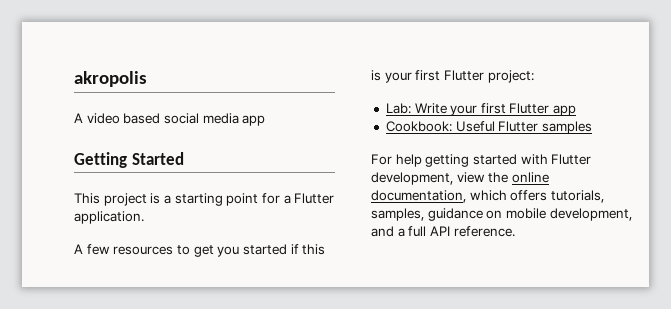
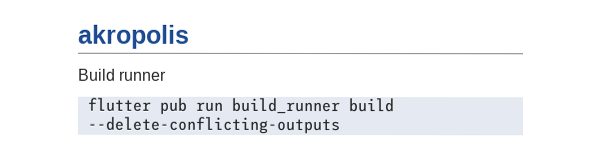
- A video based social media app
- Getting Started
- This project is a starting point for a Flutter application.
- A few resources to get you started if this is your first Flutter project:
- Lab: Write your first Flutter app
- Cookbook: Useful Flutter samples
- For help getting started with Flutter development, view the online documentation, which offers tutorials, samples, guidance on mobile development, and a full API reference.
+ Build runner
+ flutter pub run build_runner build --delete-conflicting-outputs

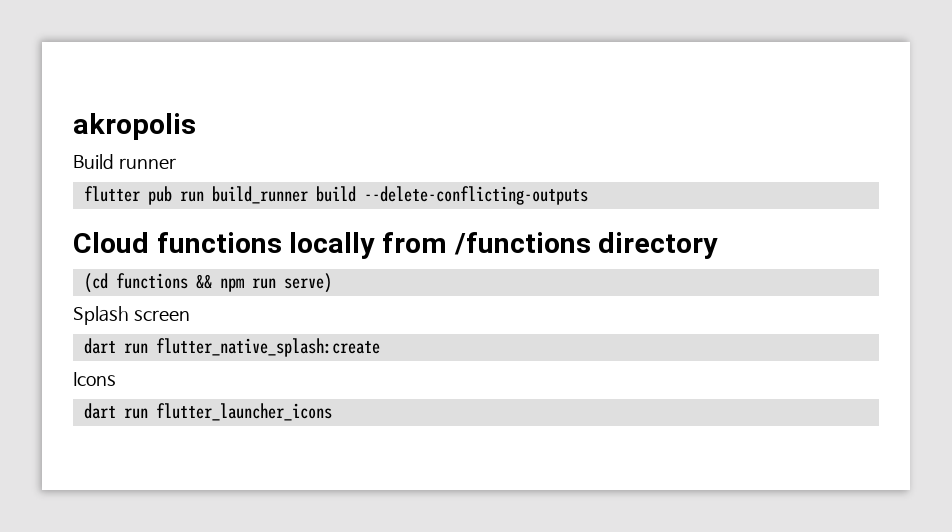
+ Cloud functions locally from /functions directory
+ (cd functions && npm run serve)
+ Splash screen
+ dart run flutter_native_splash:create
+ Icons
+ dart run flutter_launcher_icons

